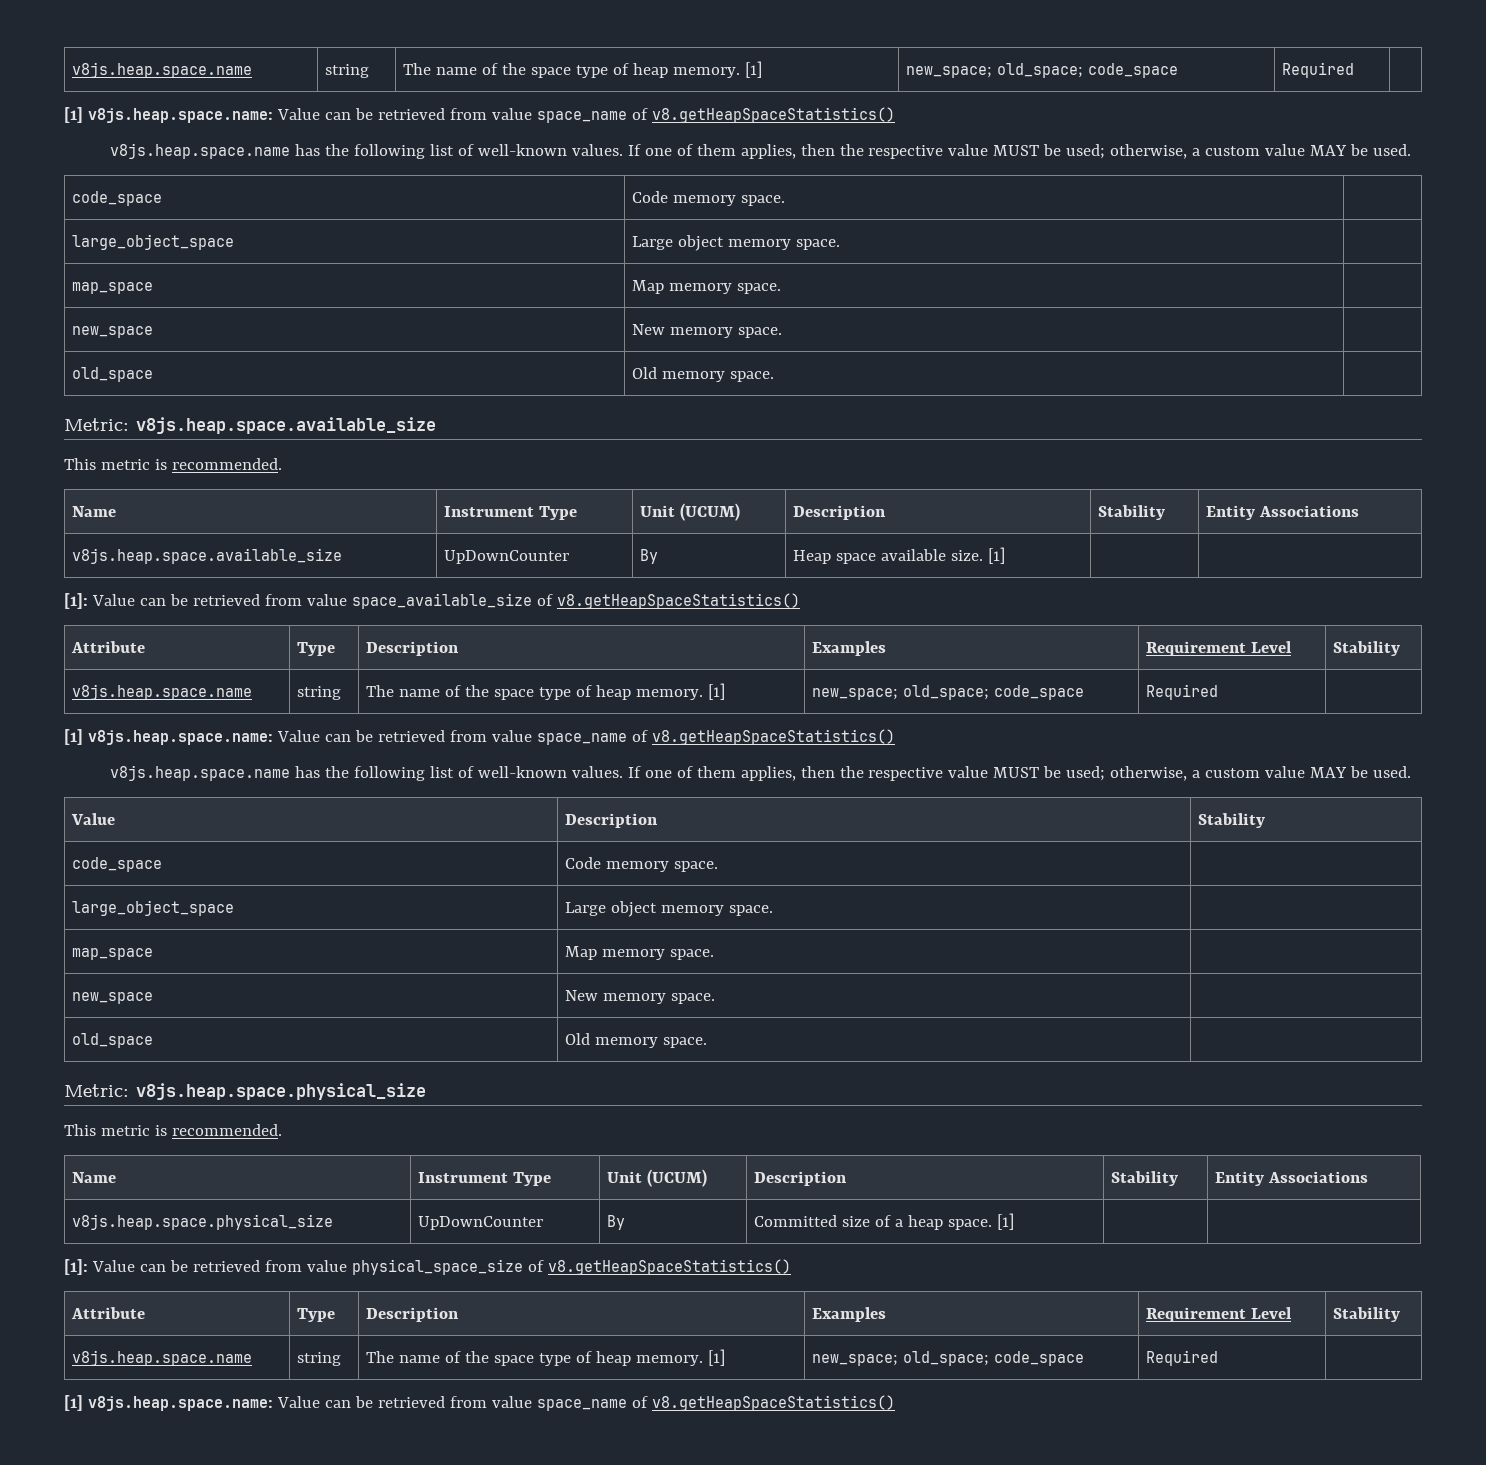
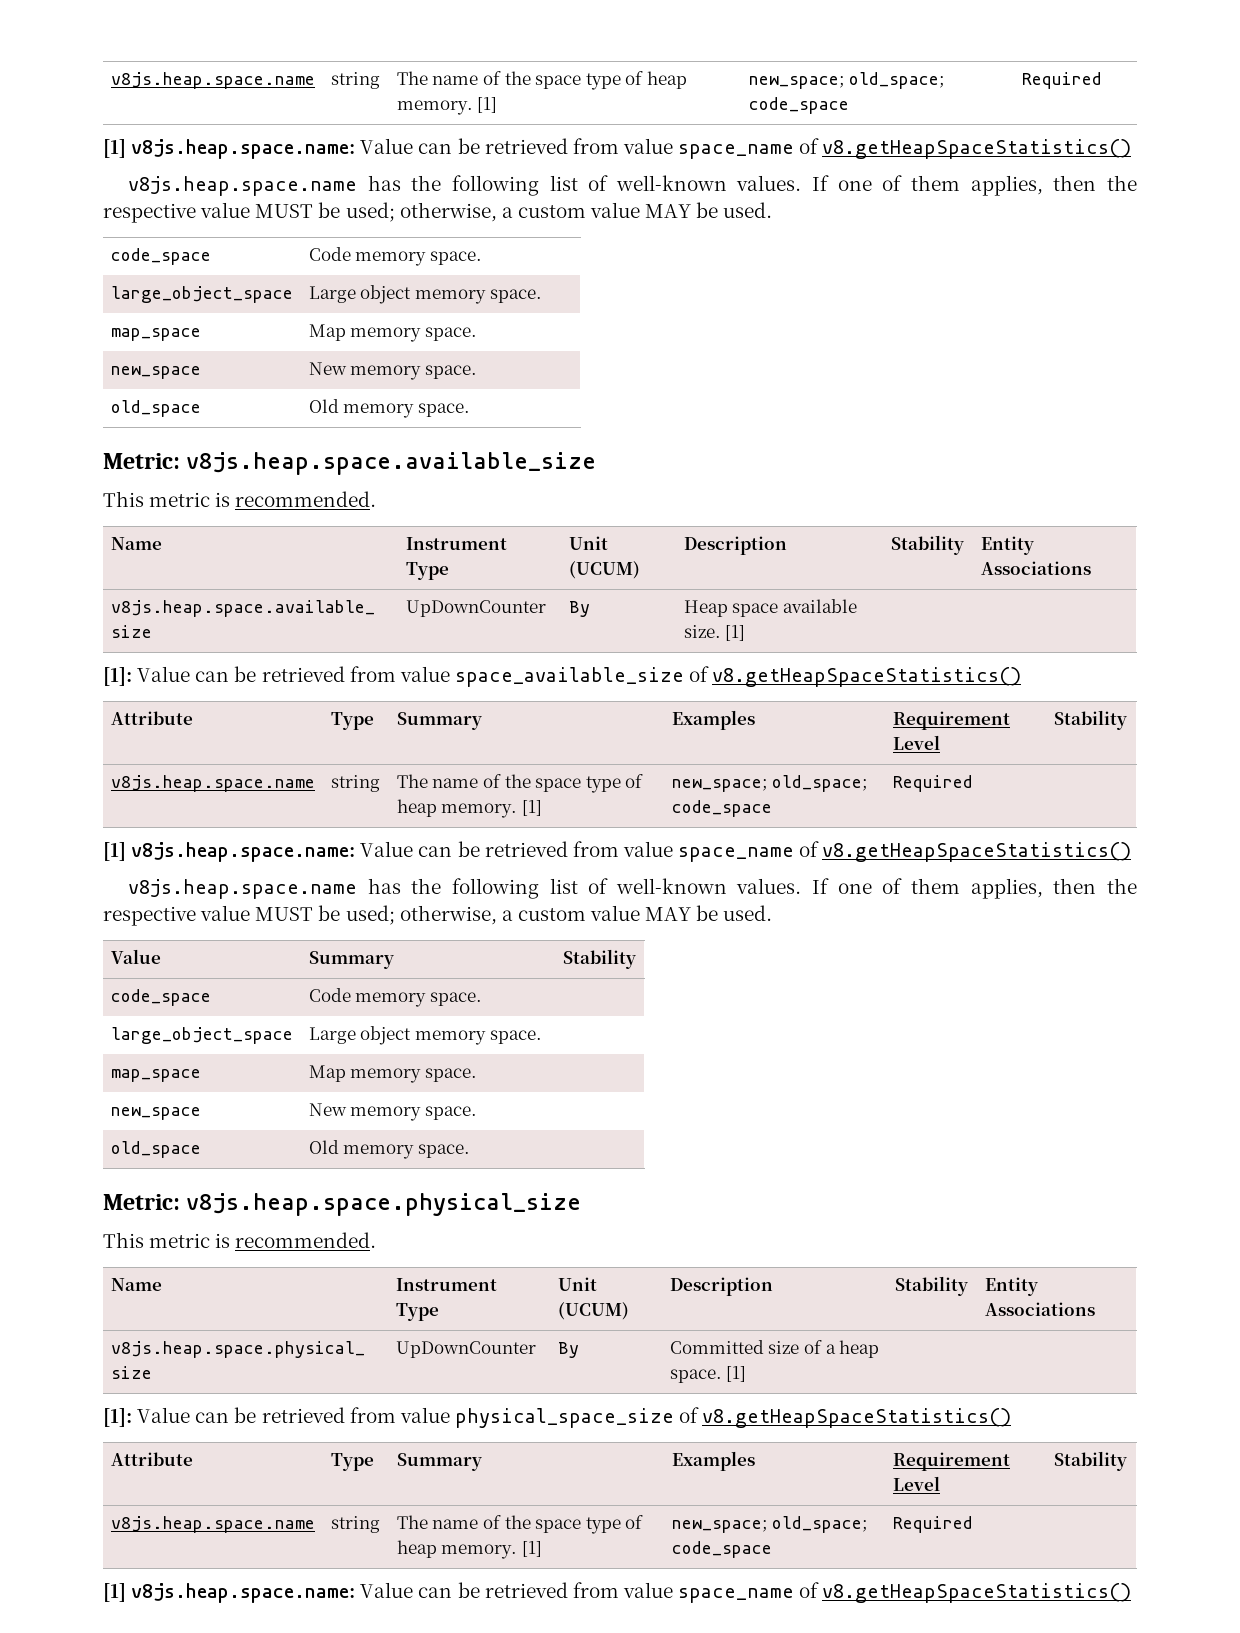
  [1]: Value can be retrieved from value space_available_size of v8.getHeapSpaceStatistics()
- Attribute | Type | Description | Examples | Requirement Level | Stability
+ Attribute | Type | Summary | Examples | Requirement Level | Stability
- Value | Description | Stability
+ Value | Summary | Stability
  [1]: Value can be retrieved from value physical_space_size of v8.getHeapSpaceStatistics()
- Attribute | Type | Description | Examples | Requirement Level | Stability
+ Attribute | Type | Summary | Examples | Requirement Level | Stability

